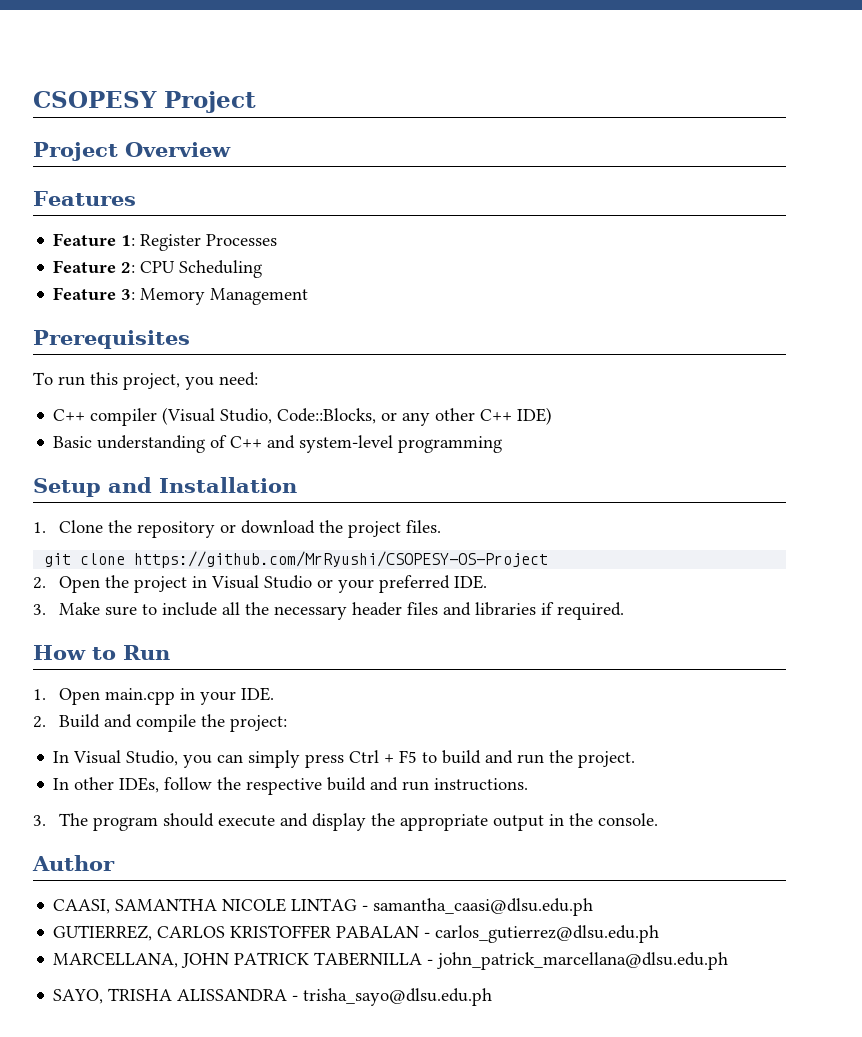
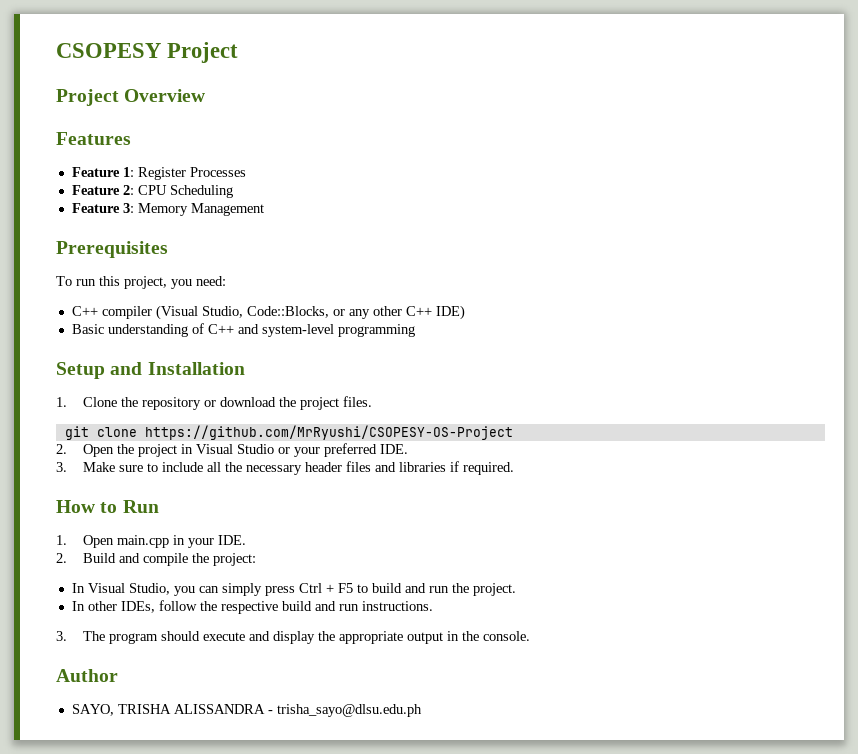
- CAASI, SAMANTHA NICOLE LINTAG - samantha_caasi@dlsu.edu.ph
- GUTIERREZ, CARLOS KRISTOFFER PABALAN - carlos_gutierrez@dlsu.edu.ph
- MARCELLANA, JOHN PATRICK TABERNILLA - john_patrick_marcellana@dlsu.edu.ph

